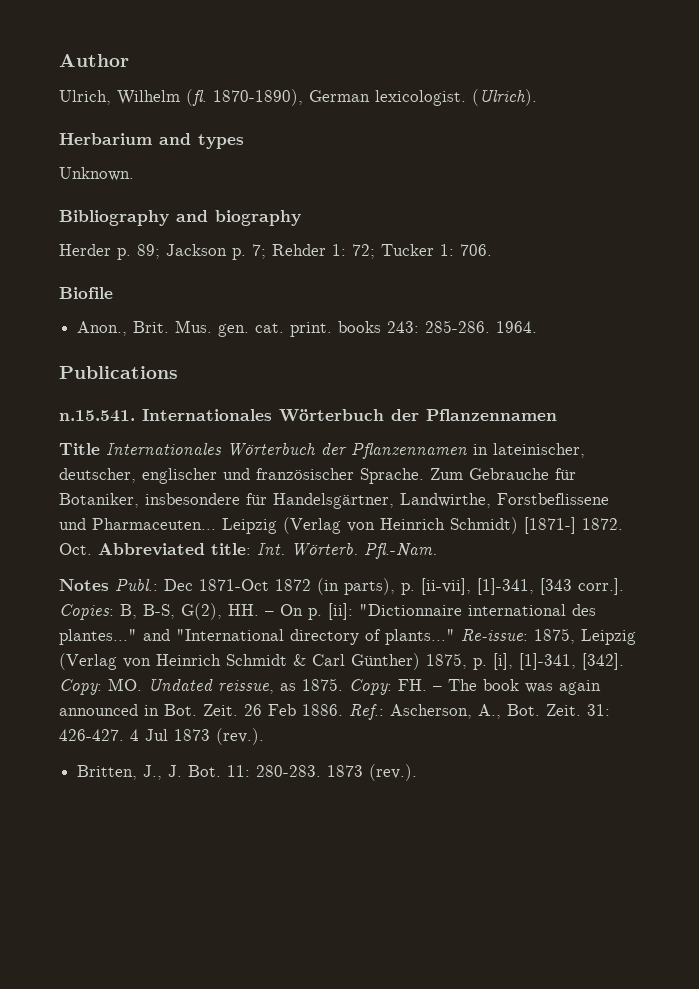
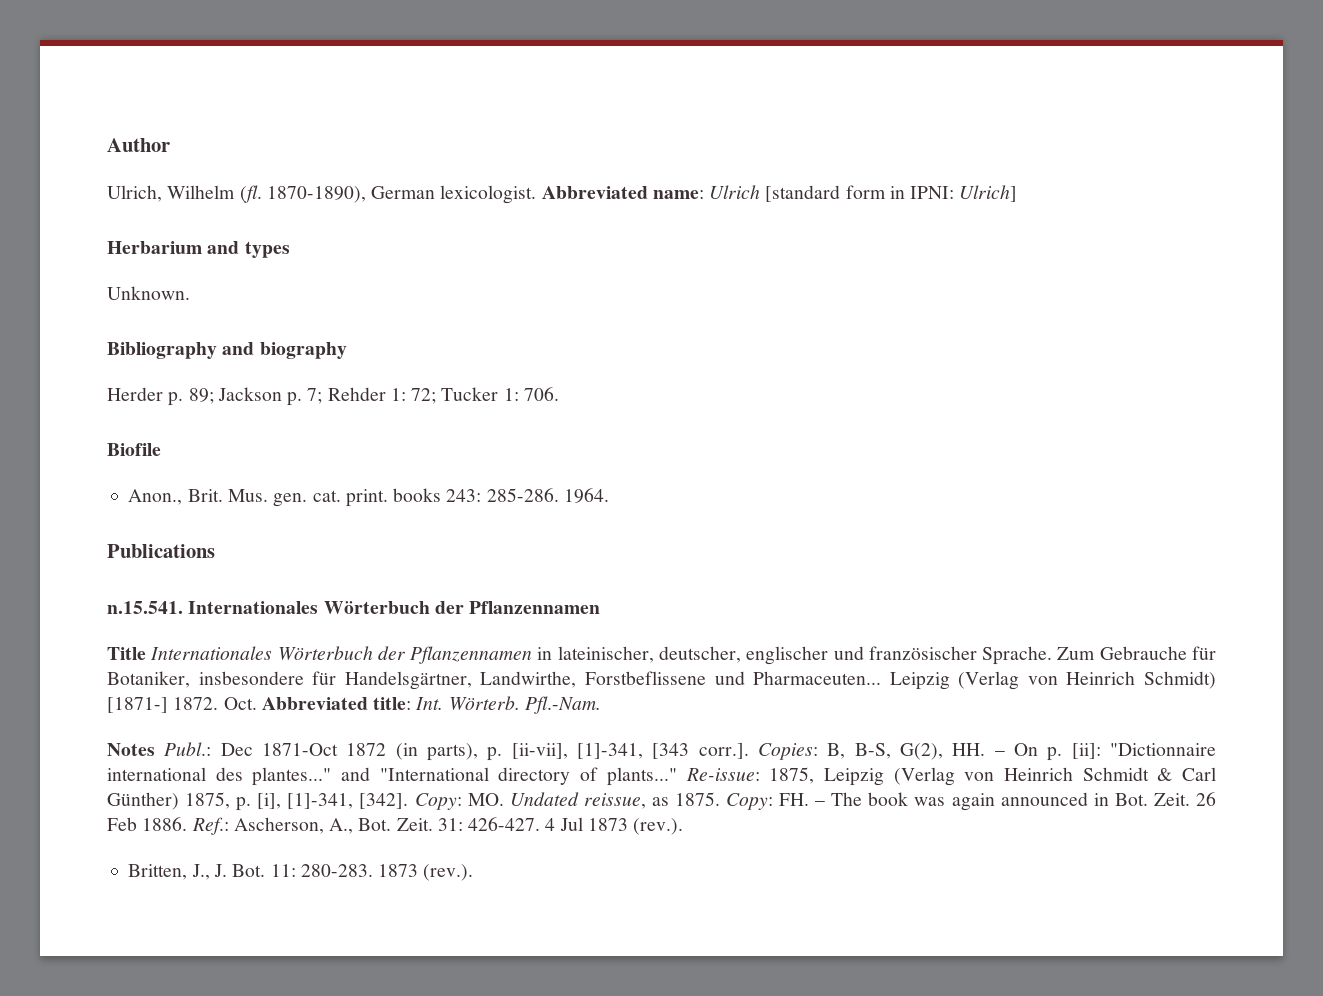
- (Ulrich).
+ Abbreviated name: Ulrich [standard form in IPNI: Ulrich]

